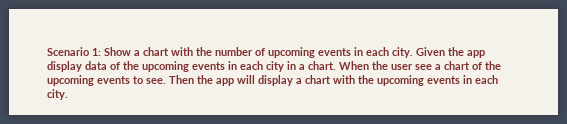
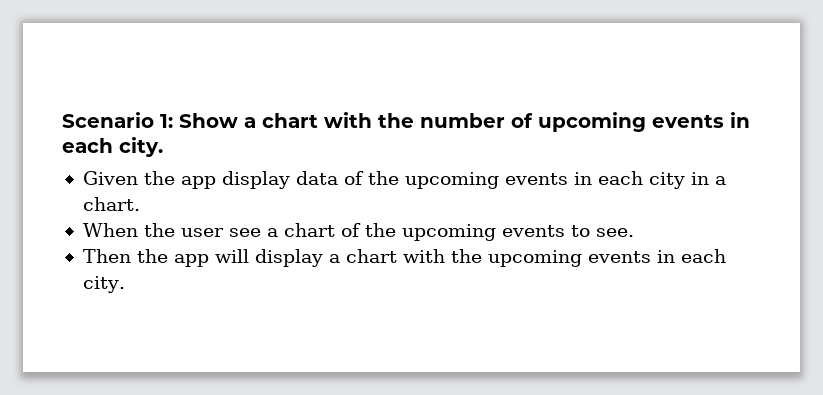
- Scenario 1: Show a chart with the number of upcoming events in each city. Given the app display data of the upcoming events in each city in a chart. When the user see a chart of the upcoming events to see. Then the app will display a chart with the upcoming events in each city.
+ Scenario 1: Show a chart with the number of upcoming events in each city.
+ Given the app display data of the upcoming events in each city in a chart.
+ When the user see a chart of the upcoming events to see.
+ Then the app will display a chart with the upcoming events in each city.

